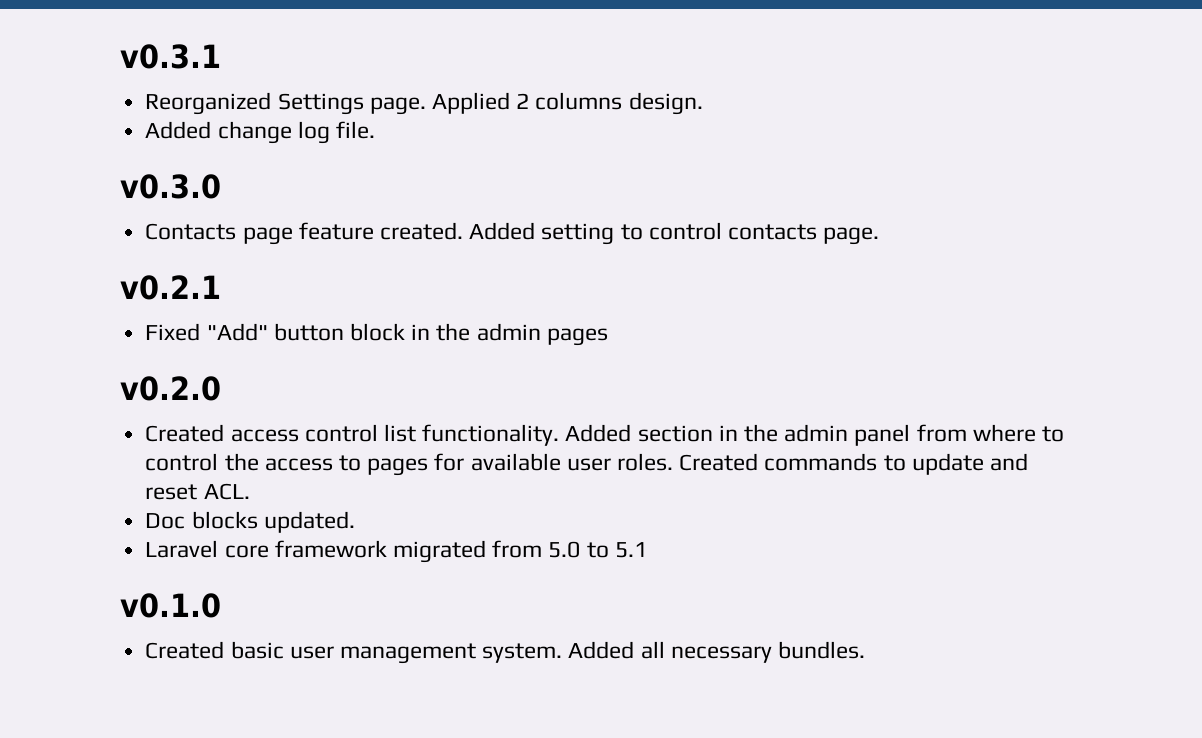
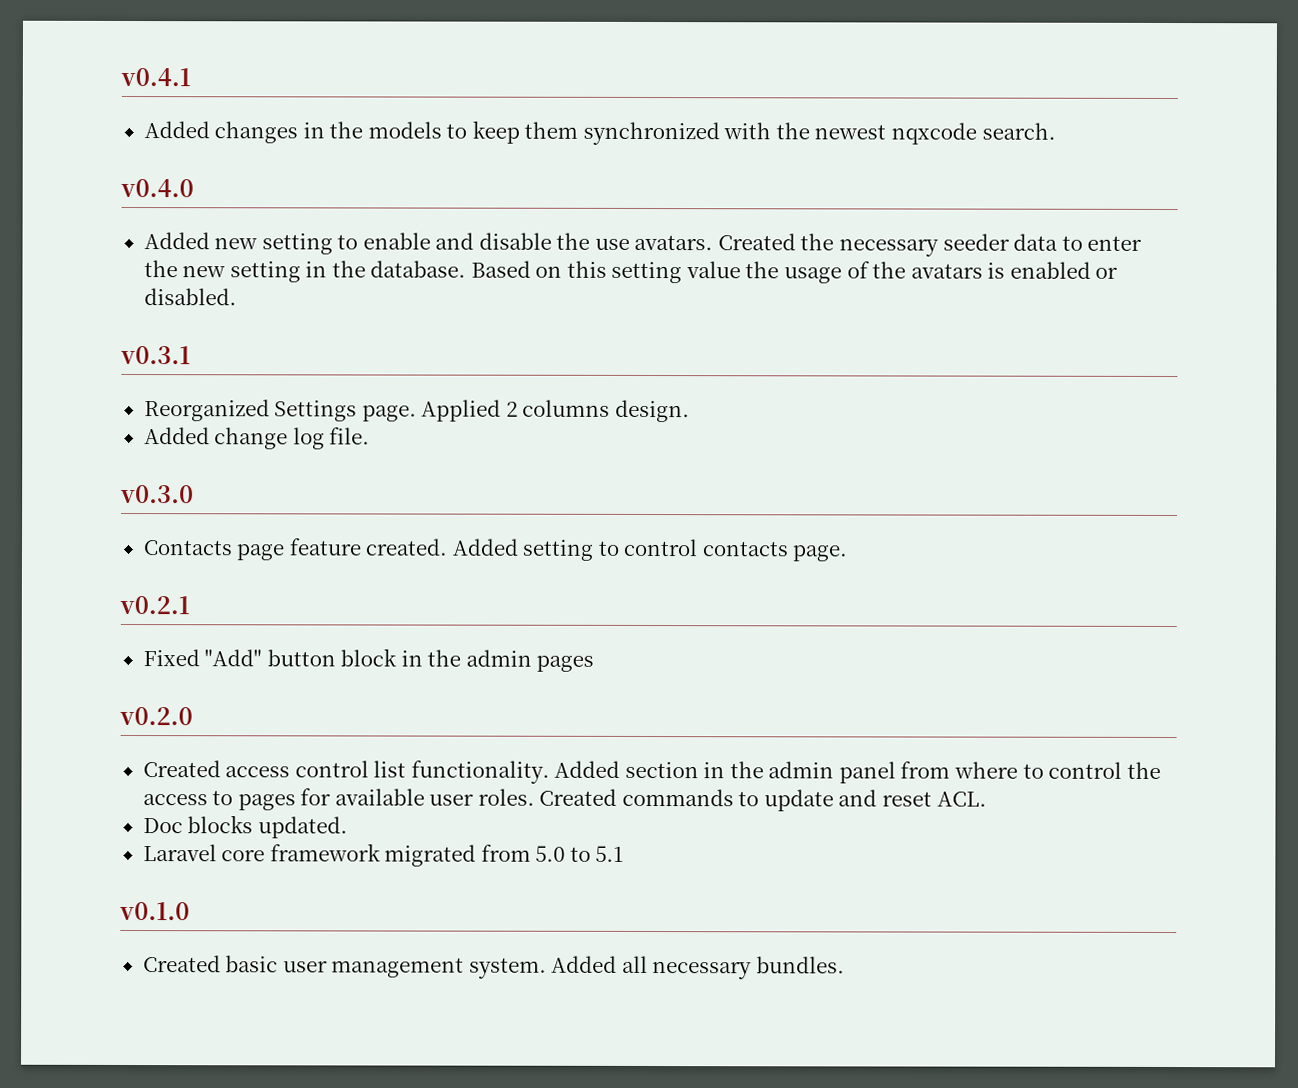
+ v0.4.1
+ Added changes in the models to keep them synchronized with the newest nqxcode search.
+ v0.4.0
+ Added new setting to enable and disable the use avatars. Created the necessary seeder data to enter the new setting in the database. Based on this setting value the usage of the avatars is enabled or disabled.

